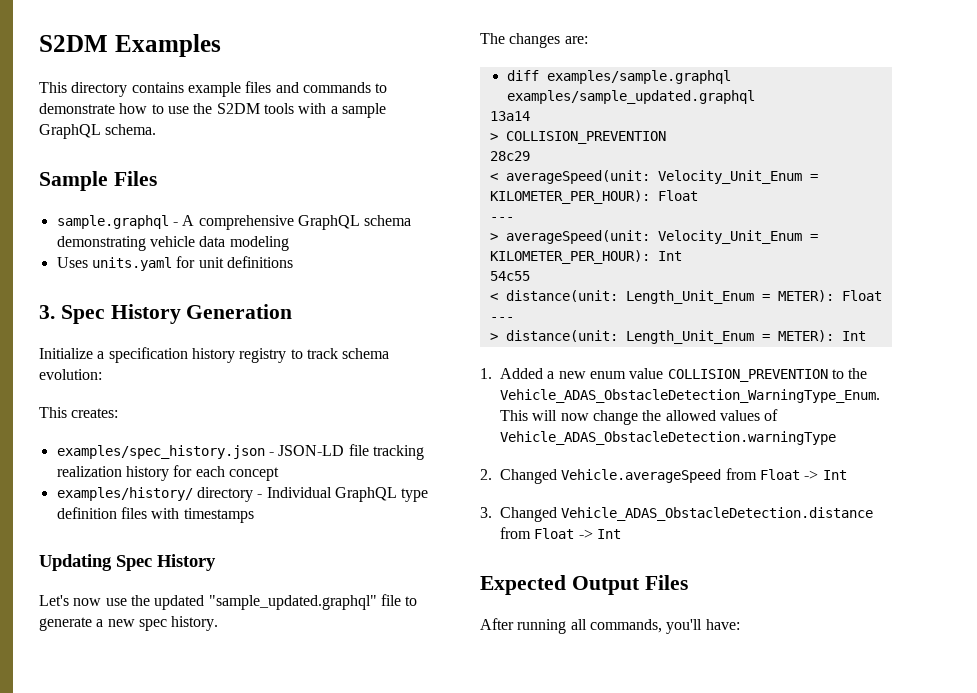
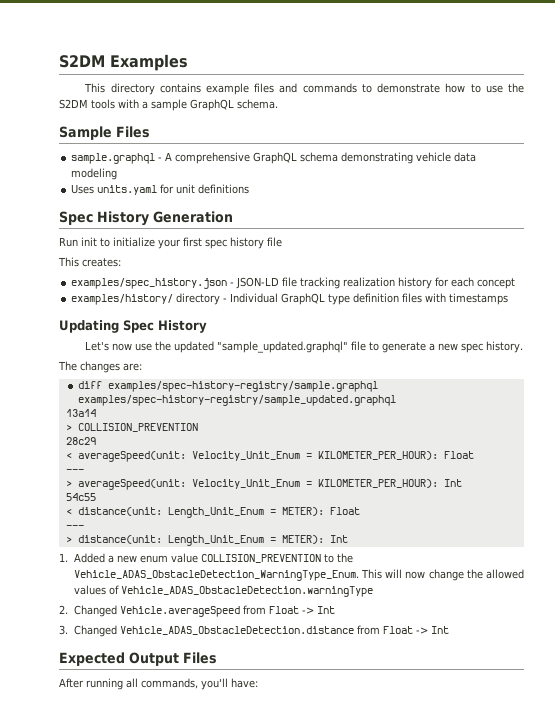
- 3. Spec History Generation
+ Spec History Generation
- Initialize a specification history registry to track schema evolution:
+ Run init to initialize your first spec history file
- diff examples/sample.graphql examples/sample_updated.graphql
+ diff examples/spec-history-registry/sample.graphql examples/spec-history-registry/sample_updated.graphql

